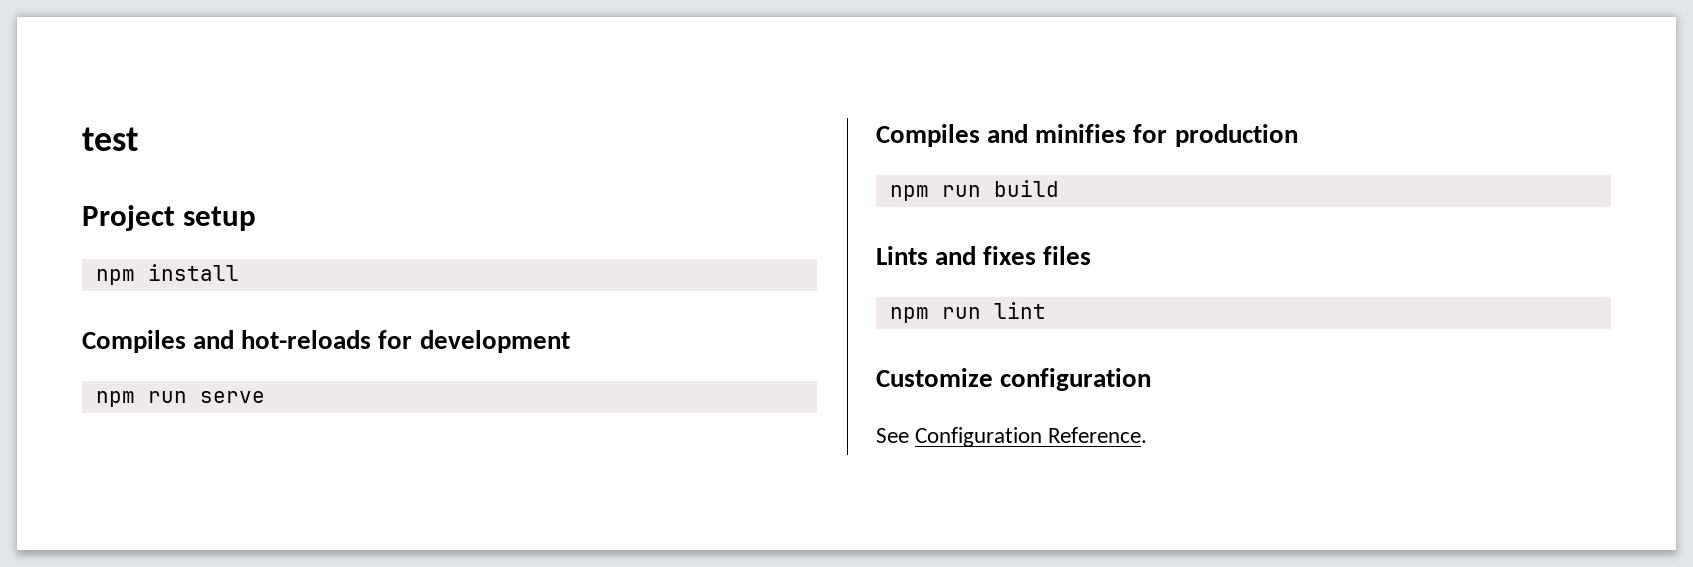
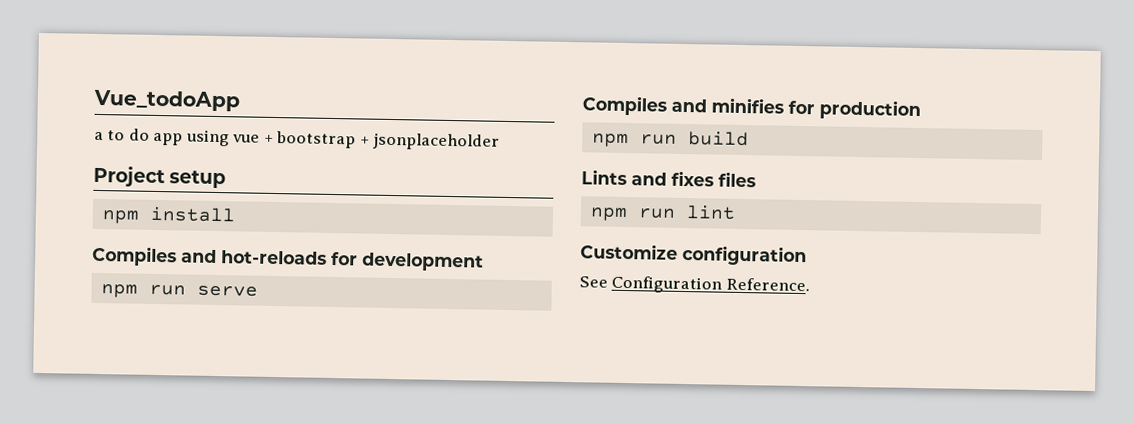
- test
+ Vue_todoApp
+ a to do app using vue + bootstrap + jsonplaceholder

